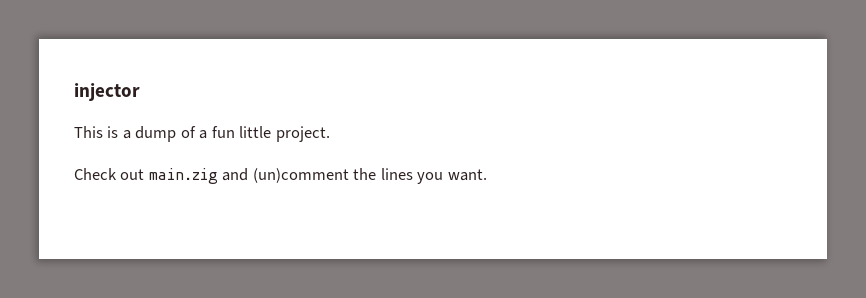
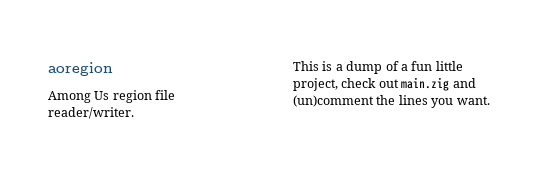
- injector
+ aoregion
+ Among Us region file reader/writer.
- This is a dump of a fun little project.
- Check out main.zig and (un)comment the lines you want.
+ This is a dump of a fun little project, check out main.zig and (un)comment the lines you want.

